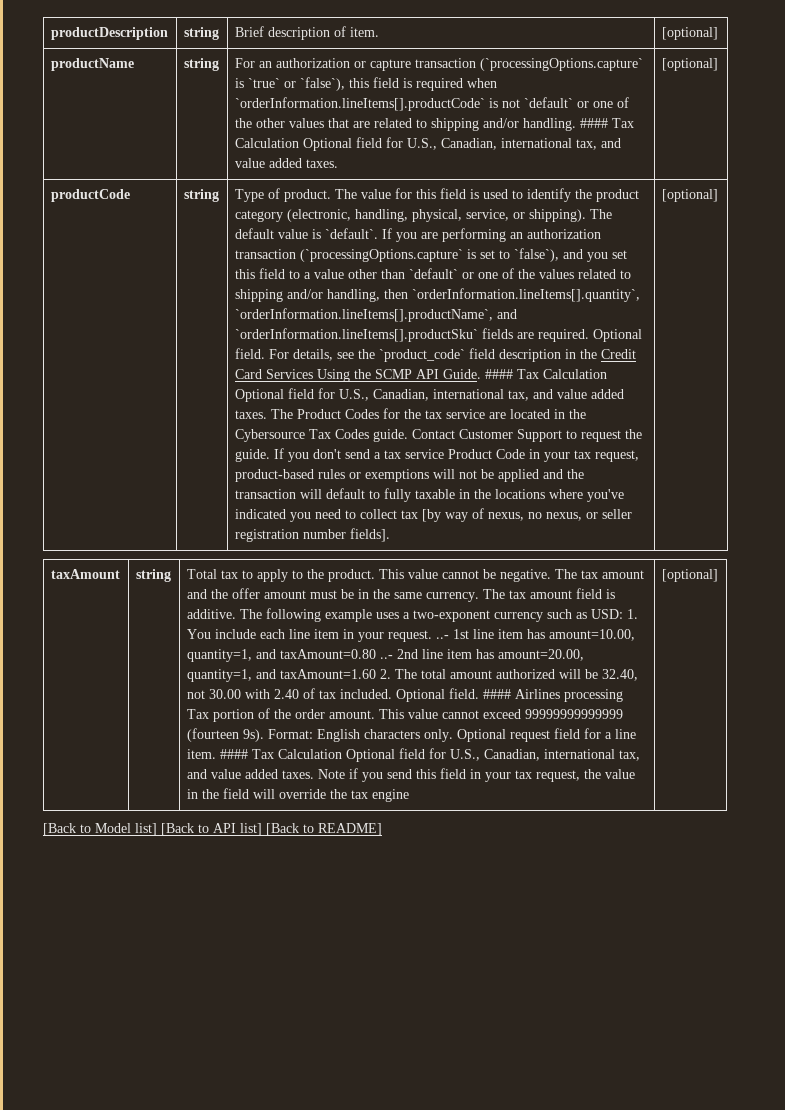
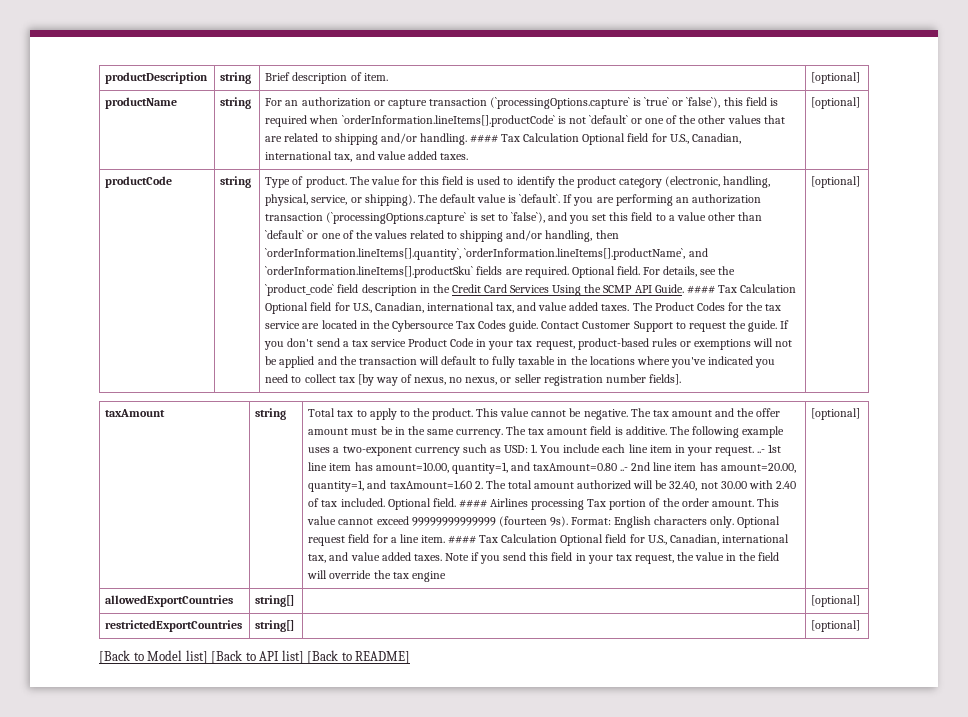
+ allowedExportCountries | string[] | | [optional]
+ restrictedExportCountries | string[] | | [optional]

